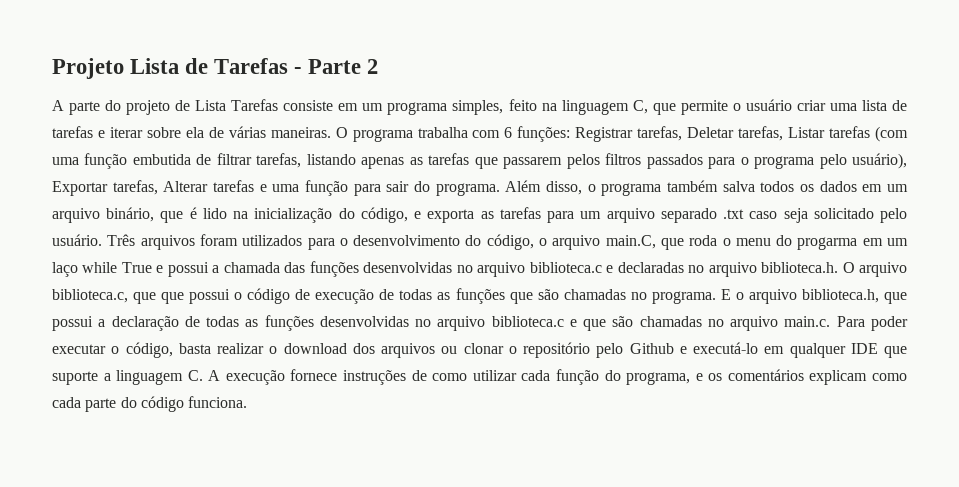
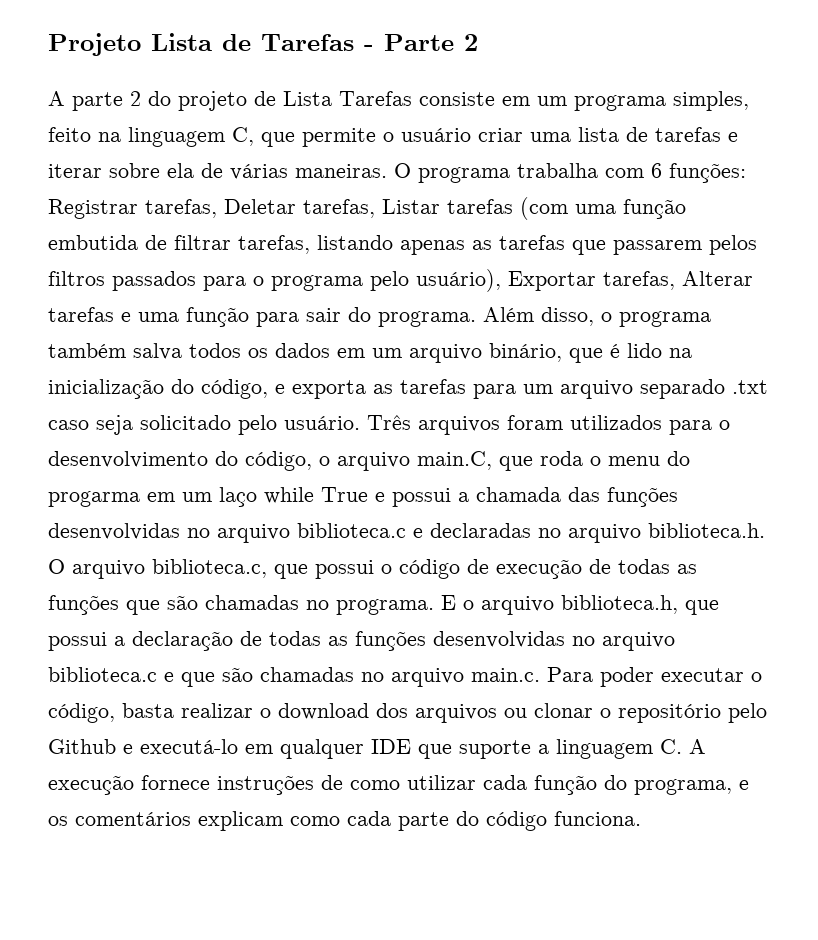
- A parte do projeto de Lista Tarefas consiste em um programa simples, feito na linguagem C, que permite o usuário criar uma lista de tarefas e iterar sobre ela de várias maneiras.
+ A parte 2 do projeto de Lista Tarefas consiste em um programa simples, feito na linguagem C, que permite o usuário criar uma lista de tarefas e iterar sobre ela de várias maneiras.
- Três arquivos foram utilizados para o desenvolvimento do código, o arquivo main.C, que roda o menu do progarma em um laço while True e possui a chamada das funções desenvolvidas no arquivo biblioteca.c e declaradas no arquivo biblioteca.h. O arquivo biblioteca.c, que que possui o código de execução de todas as funções que são chamadas no programa.
+ Três arquivos foram utilizados para o desenvolvimento do código, o arquivo main.C, que roda o menu do progarma em um laço while True e possui a chamada das funções desenvolvidas no arquivo biblioteca.c e declaradas no arquivo biblioteca.h. O arquivo biblioteca.c, que possui o código de execução de todas as funções que são chamadas no programa.

